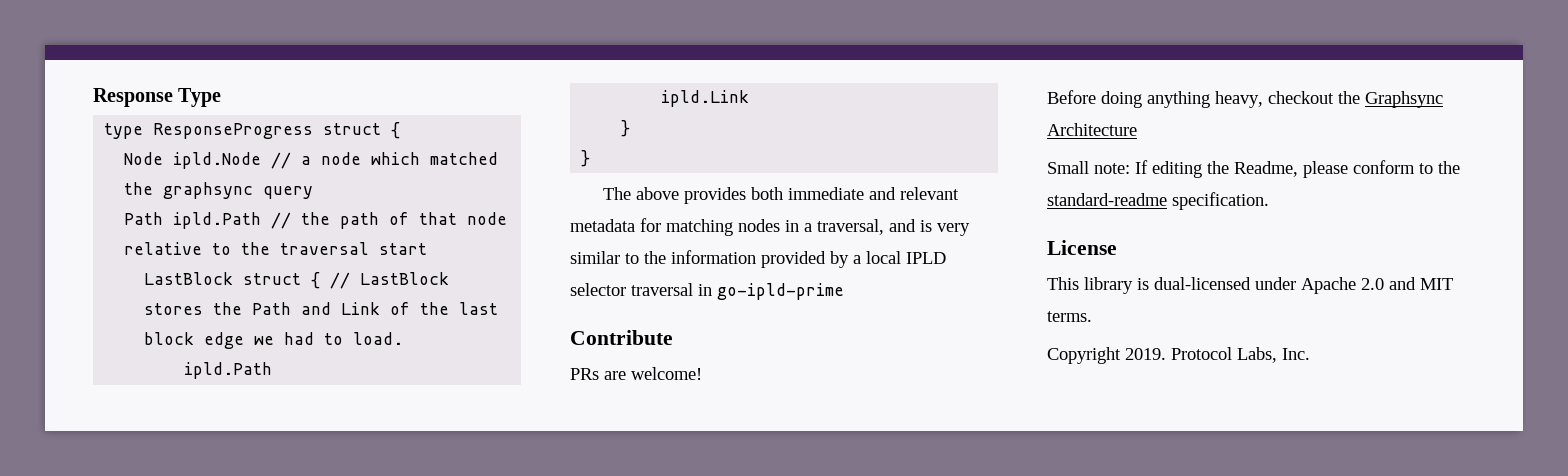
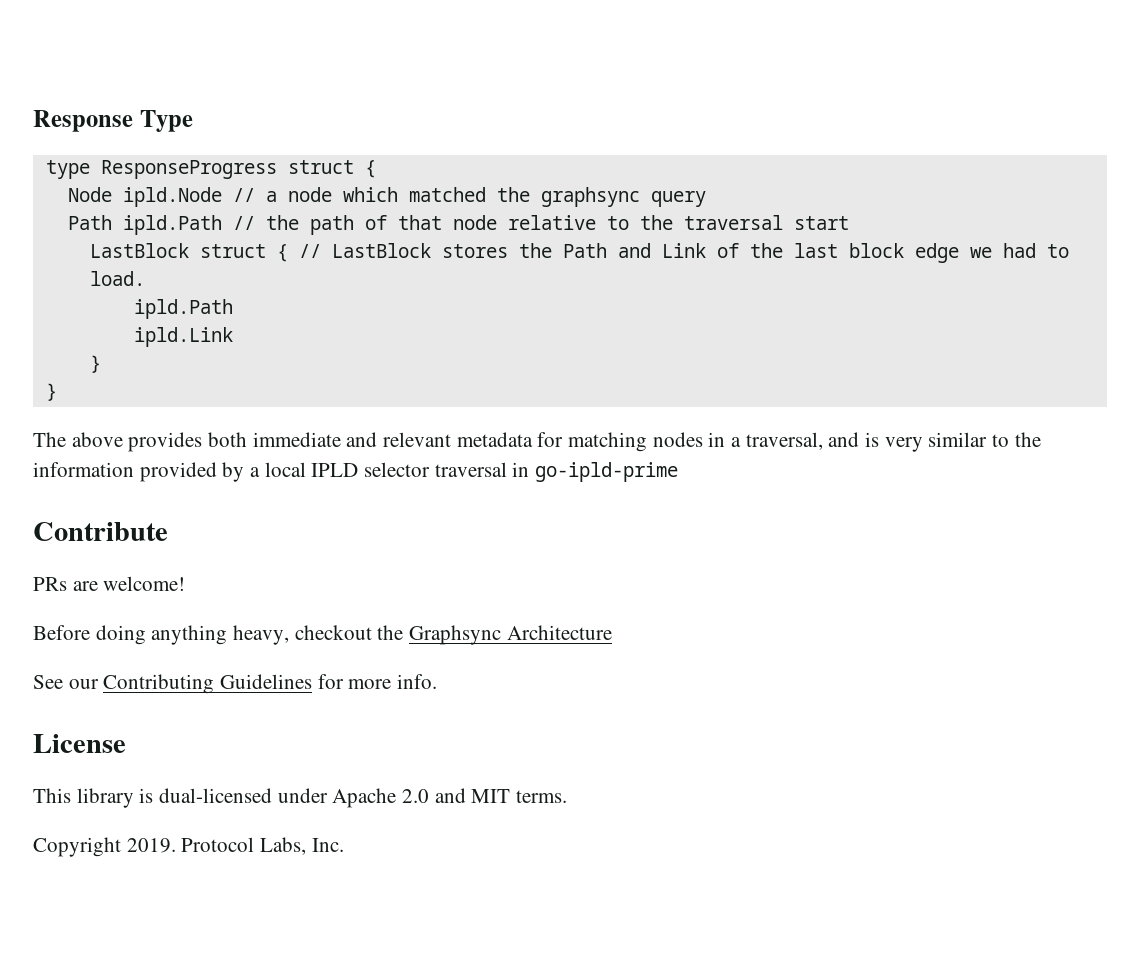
- Small note: If editing the Readme, please conform to the standard-readme specification.
+ See our Contributing Guidelines for more info.

